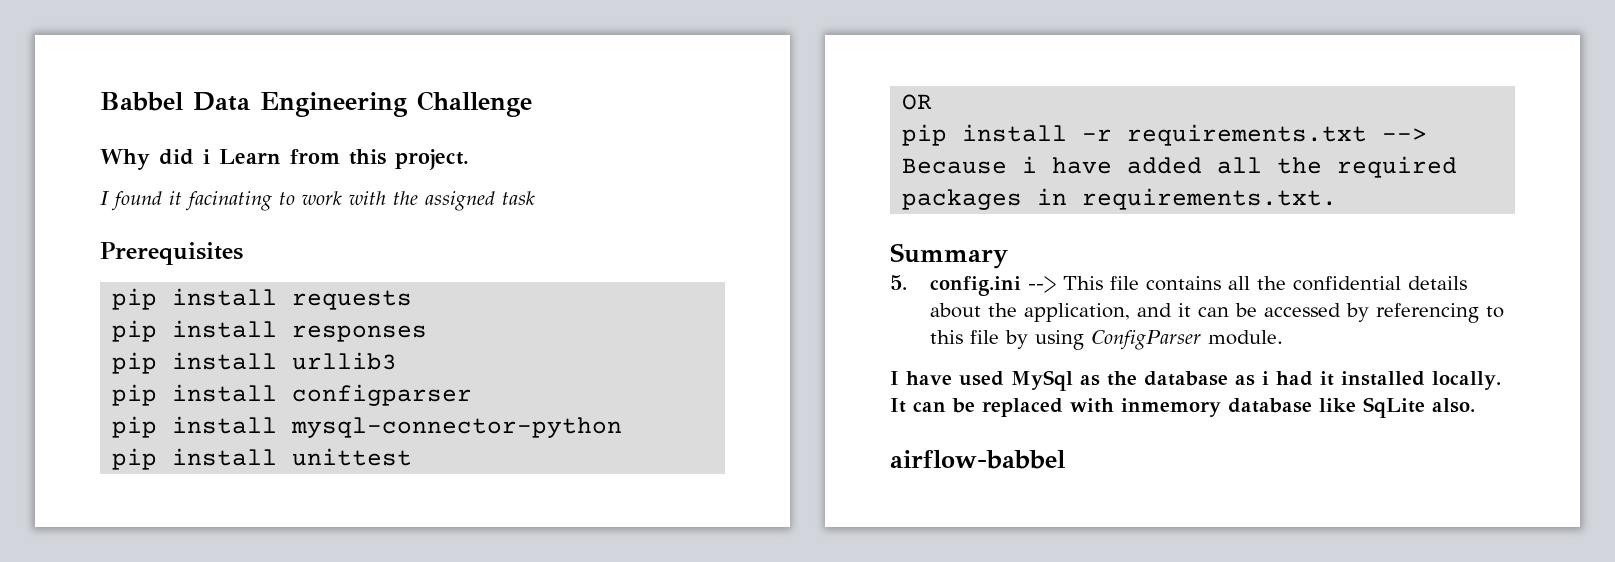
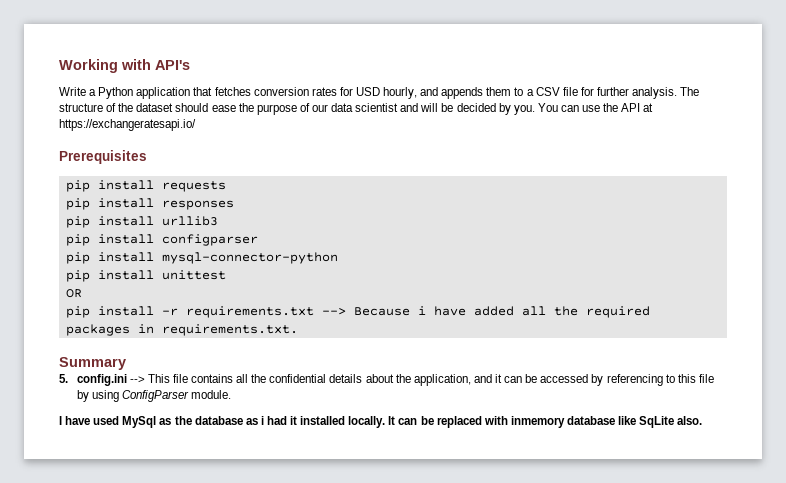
- Babbel Data Engineering Challenge
- Why did i Learn from this project.
- I found it facinating to work with the assigned task
+ Working with API's
+ Write a Python application that fetches conversion rates for USD hourly, and appends them to a CSV file for further analysis. The structure of the dataset should ease the purpose of our data scientist and will be decided by you. You can use the API at https://exchangeratesapi.io/
- airflow-babbel

